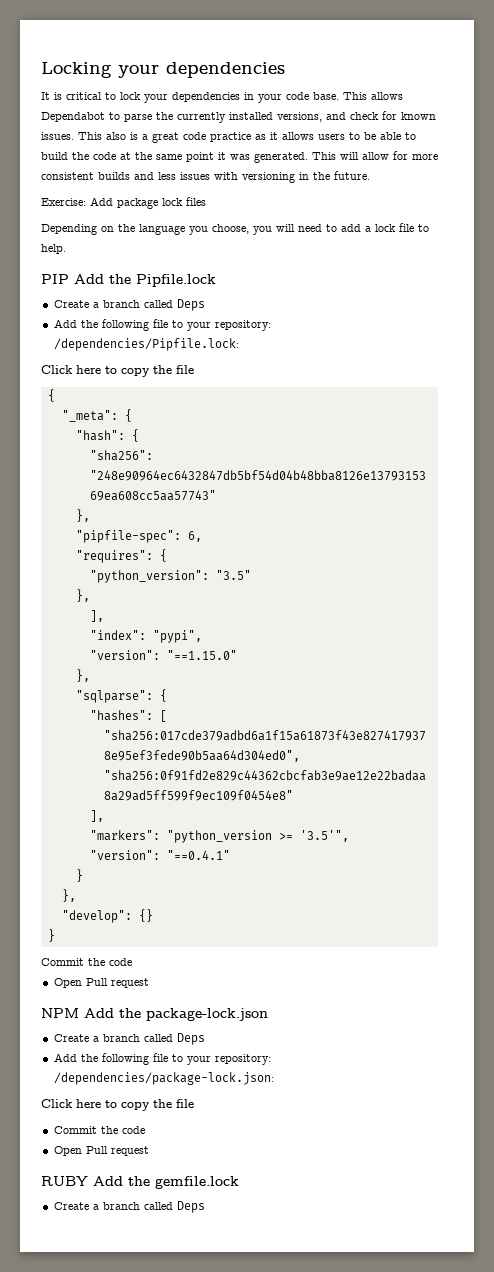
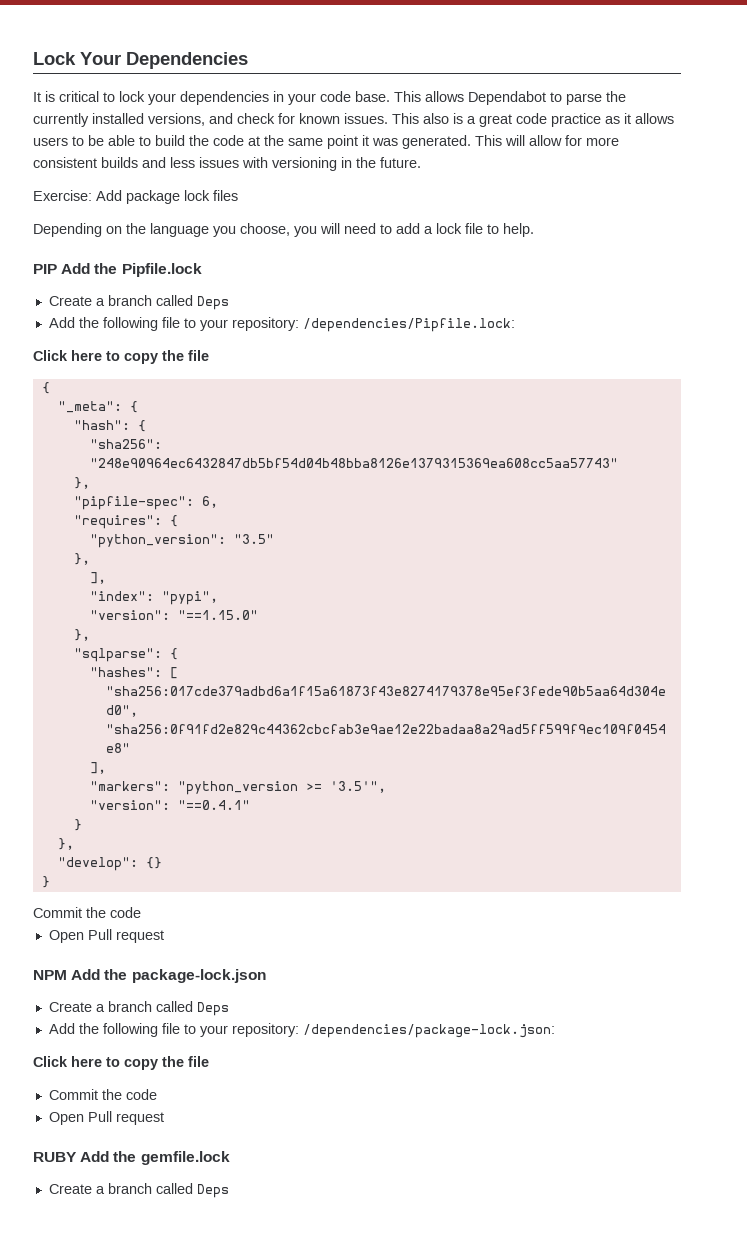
- Locking your dependencies
+ Lock Your Dependencies

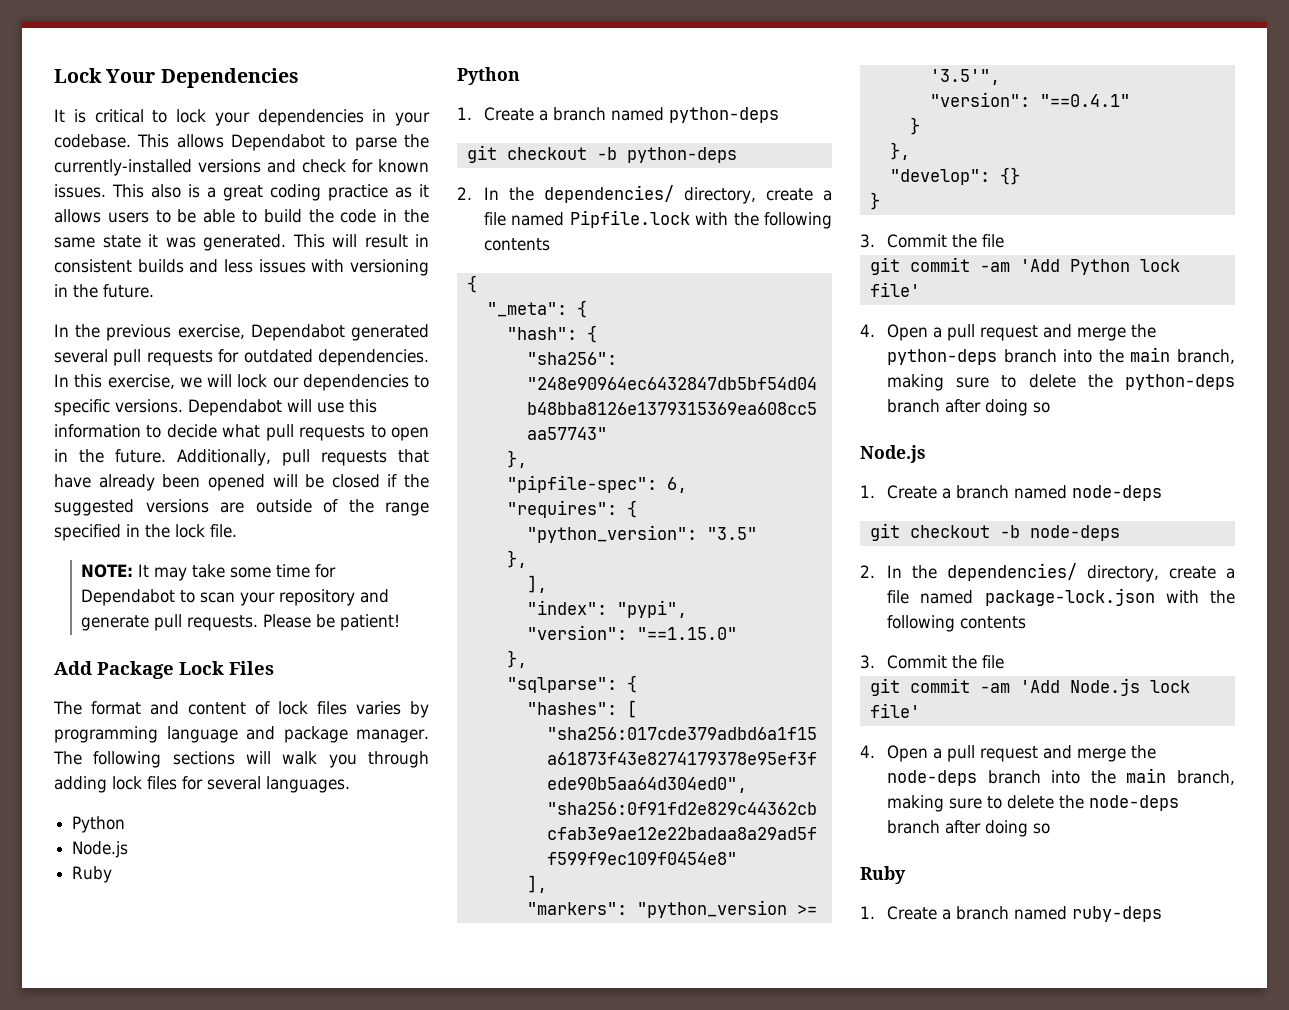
- It is critical to lock your dependencies in your code base.
+ It is critical to lock your dependencies in your codebase.
- This allows Dependabot to parse the currently installed versions, and check for known issues.
+ This allows Dependabot to parse the currently-installed versions and check for known issues.
- This also is a great code practice as it allows users to be able to build the code at the same point it was generated.
+ This also is a great coding practice as it allows users to be able to build the code in the same state it was generated.
- This will allow for more consistent builds and less issues with versioning in the future.
+ This will result in consistent builds and less issues with versioning in the future.
- Exercise: Add package lock files
- Depending on the language you choose, you will need to add a lock file to help.
- PIP Add the Pipfile.lock
- Create a branch called Deps
- Add the following file to your repository: /dependencies/Pipfile.lock:
- Click here to copy the file
+ In the previous exercise, Dependabot generated several pull requests for outdated dependencies. In this exercise, we will lock our dependencies to specific versions. Dependabot will use this information to decide what pull requests to open in the future. Additionally, pull requests that have already been opened will be closed if the suggested versions are outside of the range specified in the lock file.
+ NOTE: It may take some time for Dependabot to scan your repository and generate pull requests. Please be patient!
+ Add Package Lock Files
+ The format and content of lock files varies by programming language and package manager. The following sections will walk you through adding lock files for several languages.
+ Python
+ Node.js
+ Ruby
+ Python
+ 1. Create a branch named python-deps
+ git checkout -b python-deps
+ 2. In the dependencies/ directory, create a file named Pipfile.lock with the following contents
  "develop": {}
  }
- Commit the code
- Open Pull request
- NPM Add the package-lock.json
- Create a branch called Deps
- Add the following file to your repository: /dependencies/package-lock.json:
- Click here to copy the file
- Commit the code
- Open Pull request
- RUBY Add the gemfile.lock
- Create a branch called Deps
+ 3. Commit the file
+ git commit -am 'Add Python lock file'
+ 4. Open a pull request and merge the python-deps branch into the main branch, making sure to delete the python-deps branch after doing so
+ Node.js
+ 1. Create a branch named node-deps
+ git checkout -b node-deps
+ 2. In the dependencies/ directory, create a file named package-lock.json with the following contents
+ 3. Commit the file
+ git commit -am 'Add Node.js lock file'
+ 4. Open a pull request and merge the node-deps branch into the main branch, making sure to delete the node-deps branch after doing so
+ Ruby
+ 1. Create a branch named ruby-deps

